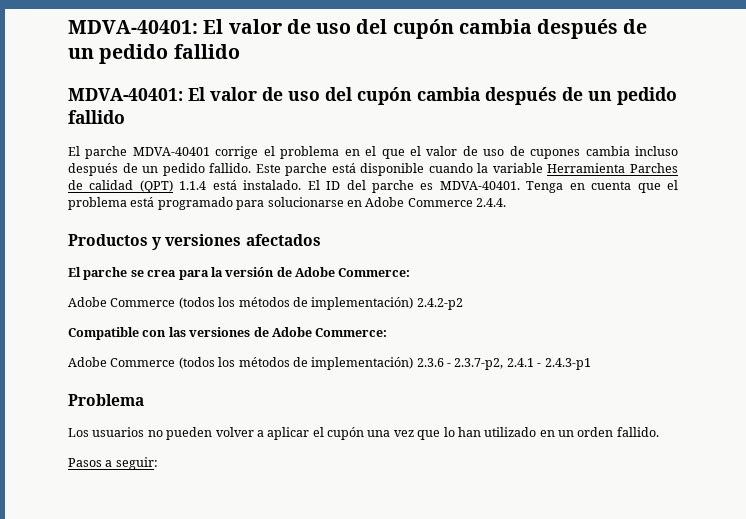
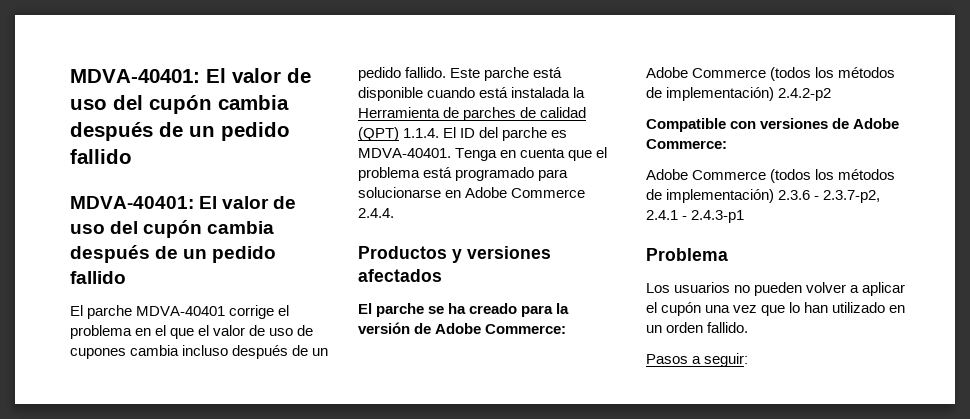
- Este parche está disponible cuando la variable Herramienta Parches de calidad (QPT) 1.1.4 está instalado. El ID del parche es MDVA-40401.
+ Este parche está disponible cuando está instalada la Herramienta de parches de calidad (QPT) 1.1.4. El ID del parche es MDVA-40401.
- El parche se crea para la versión de Adobe Commerce:
+ El parche se ha creado para la versión de Adobe Commerce:
- Compatible con las versiones de Adobe Commerce:
+ Compatible con versiones de Adobe Commerce:

